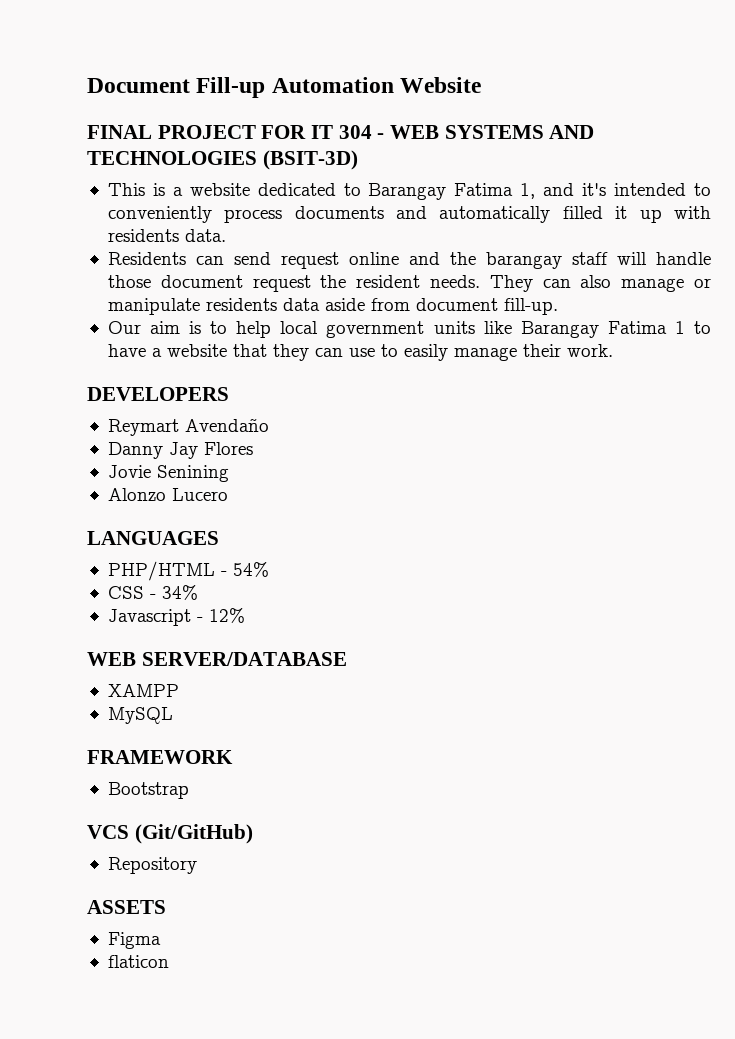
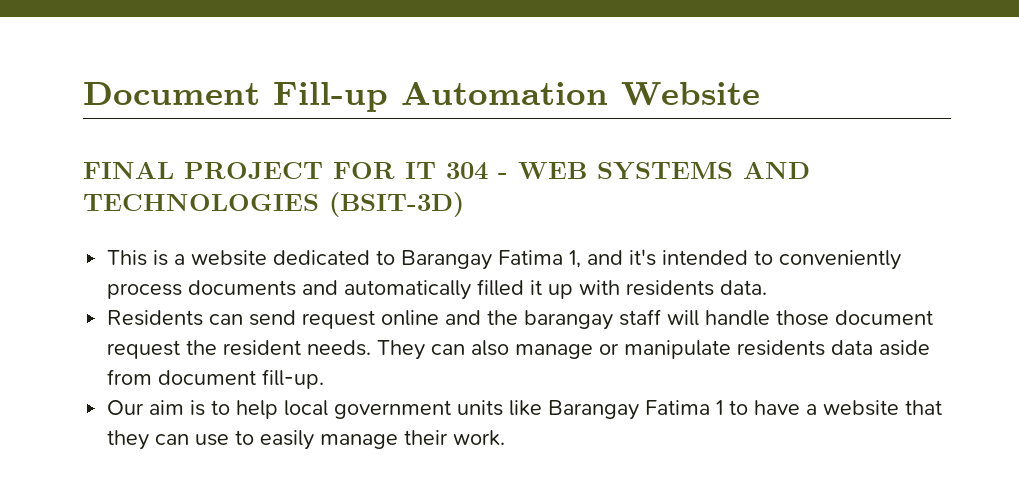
- DEVELOPERS
- Reymart Avendaño
- Danny Jay Flores
- Jovie Senining
- Alonzo Lucero
- LANGUAGES
- PHP/HTML - 54%
- CSS - 34%
- Javascript - 12%
- WEB SERVER/DATABASE
- XAMPP
- MySQL
- FRAMEWORK
- Bootstrap
- VCS (Git/GitHub)
- Repository
- ASSETS
- Figma
- flaticon

